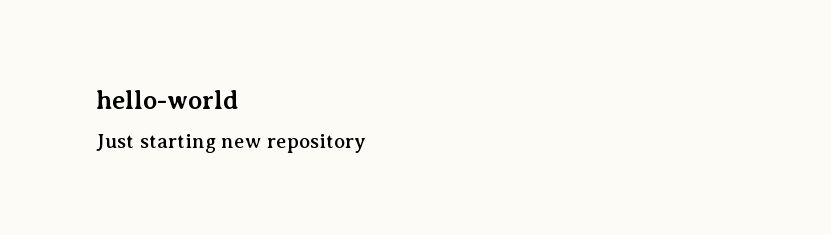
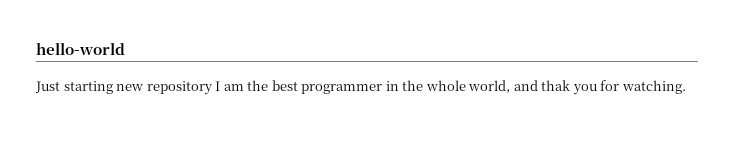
- Just starting new repository
+ Just starting new repository I am the best programmer in the whole world, and thak you for watching.

